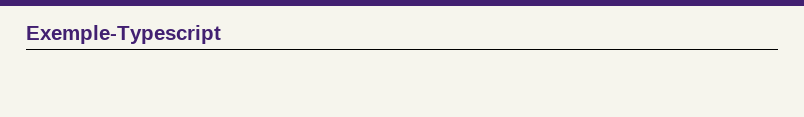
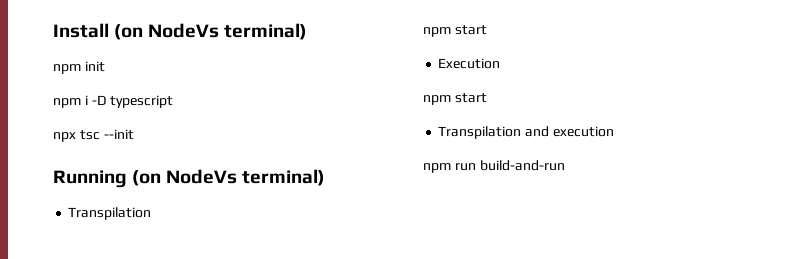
- Exemple-Typescript
+ Install (on NodeVs terminal)
+ npm init
+ npm i -D typescript
+ npx tsc --init
+ Running (on NodeVs terminal)
+ Transpilation
+ npm start
+ Execution
+ npm start
+ Transpilation and execution
+ npm run build-and-run

